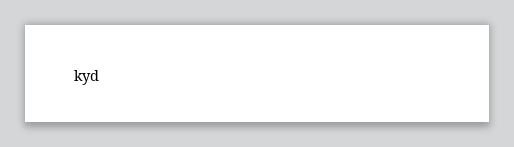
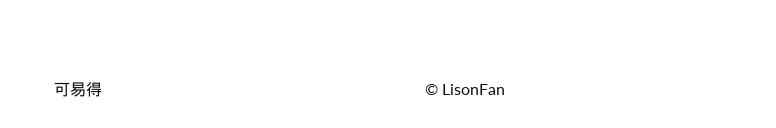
- kyd
+ 可易得
+ © LisonFan

